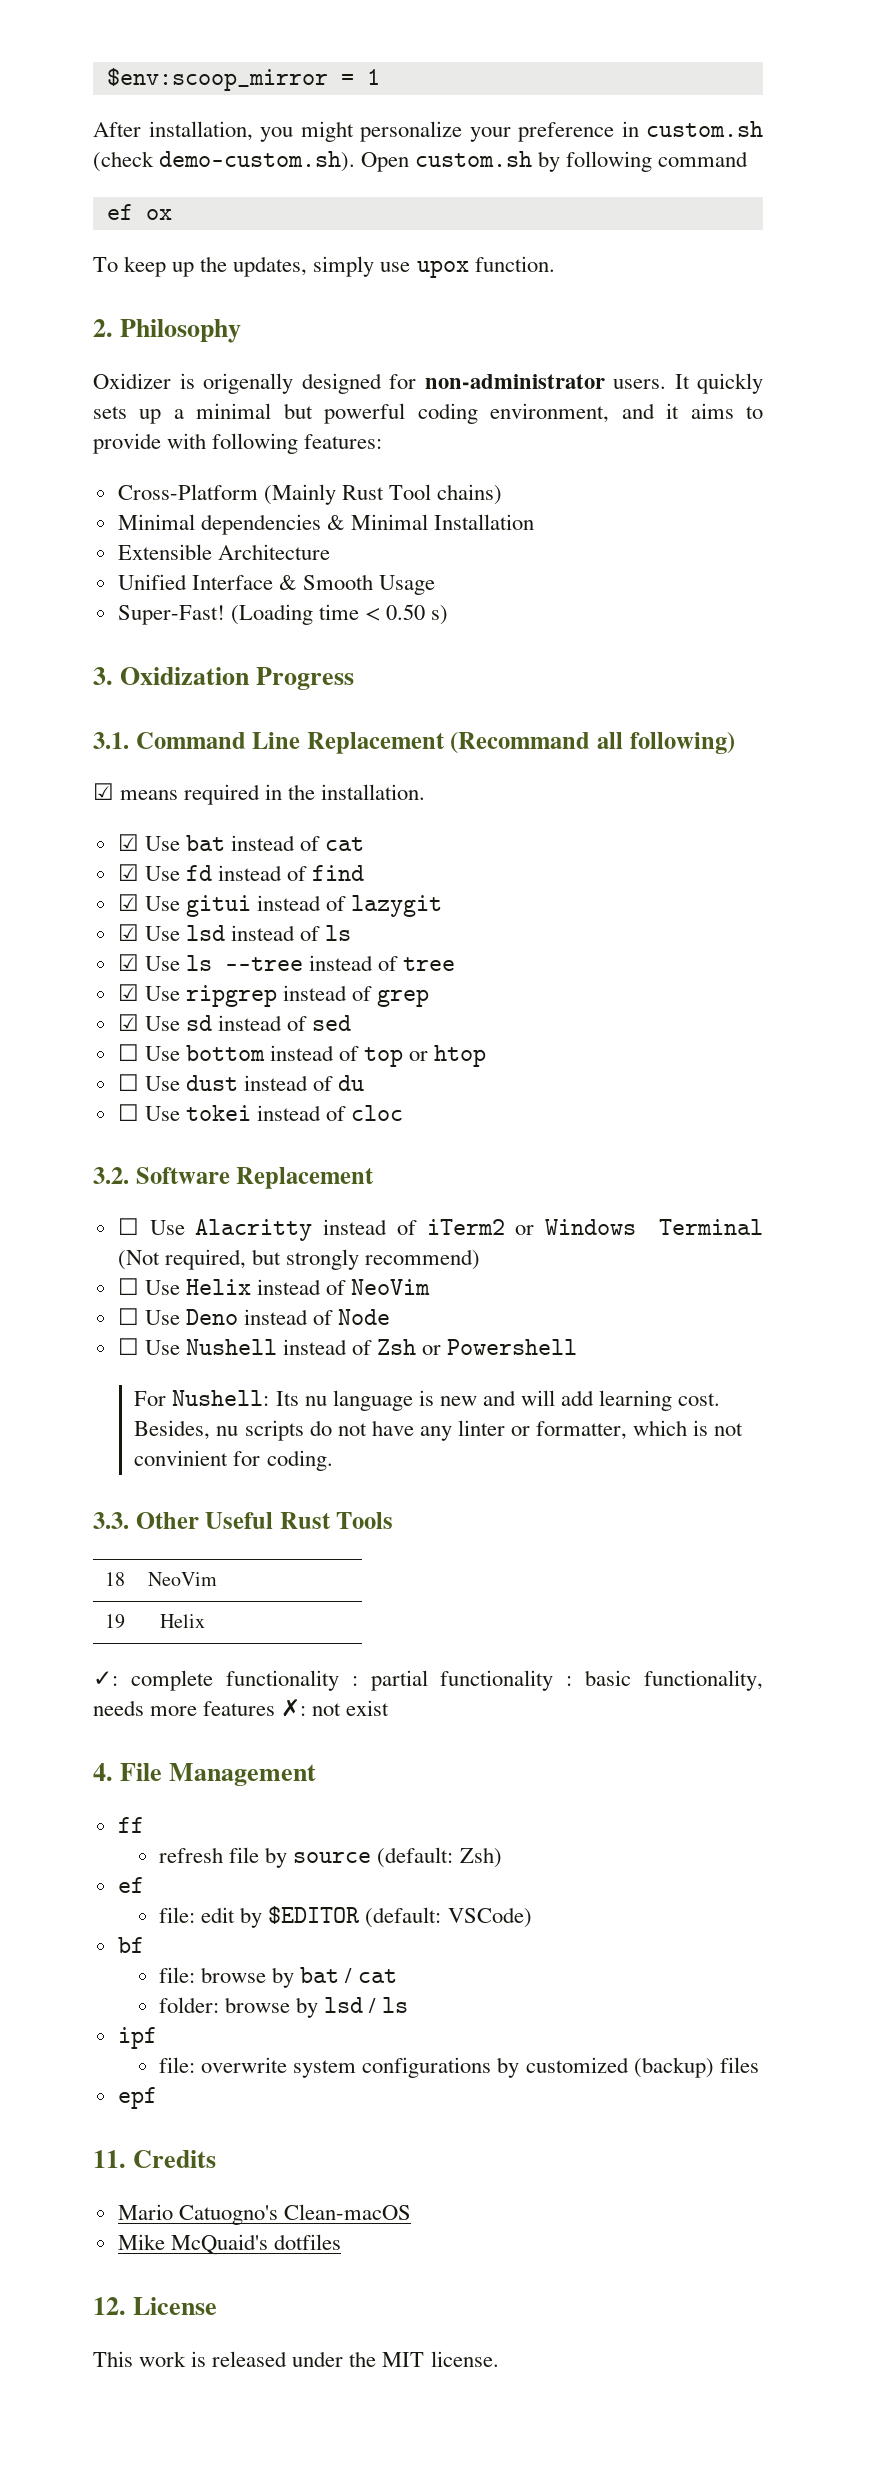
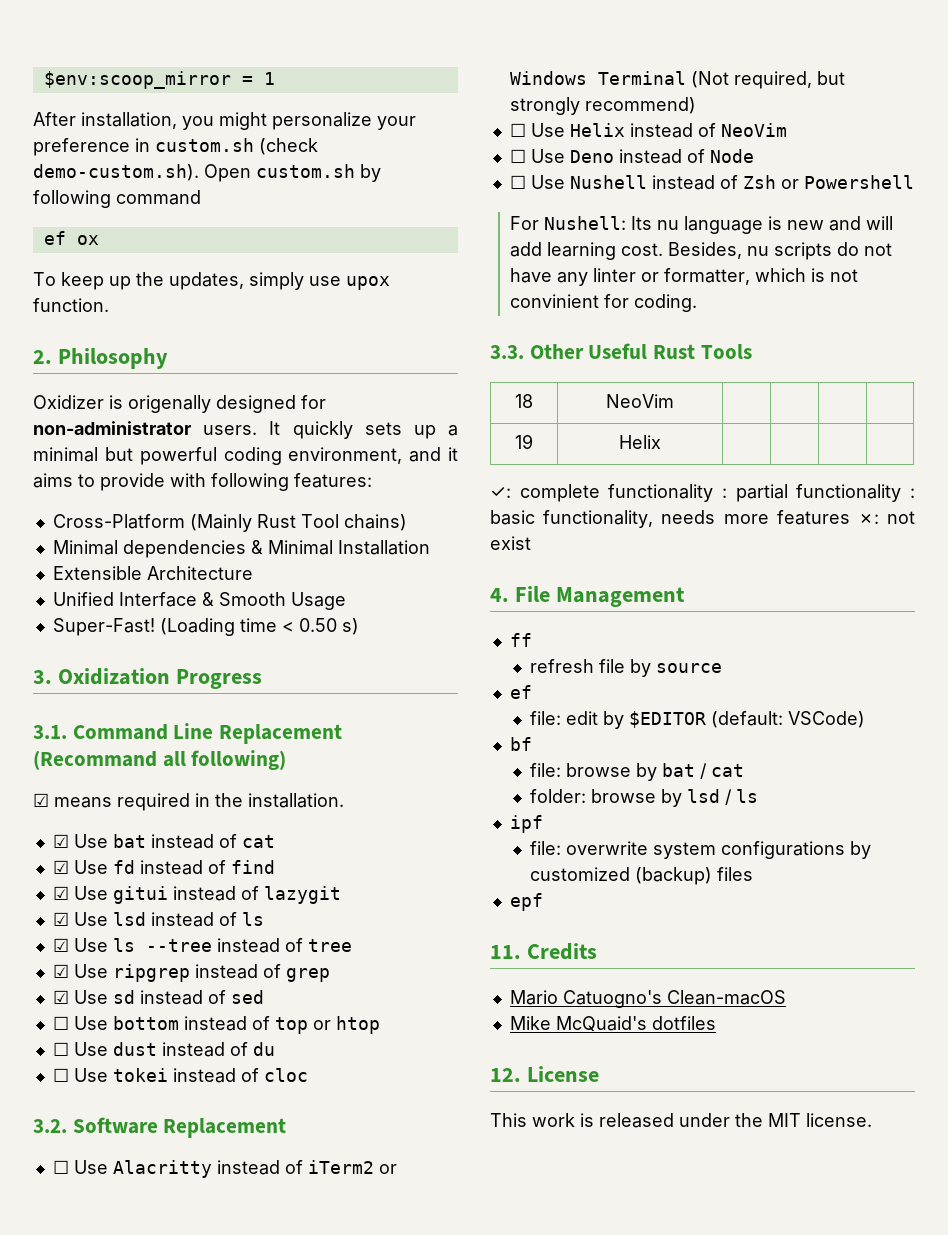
- refresh file by source (default: Zsh)
+ refresh file by source

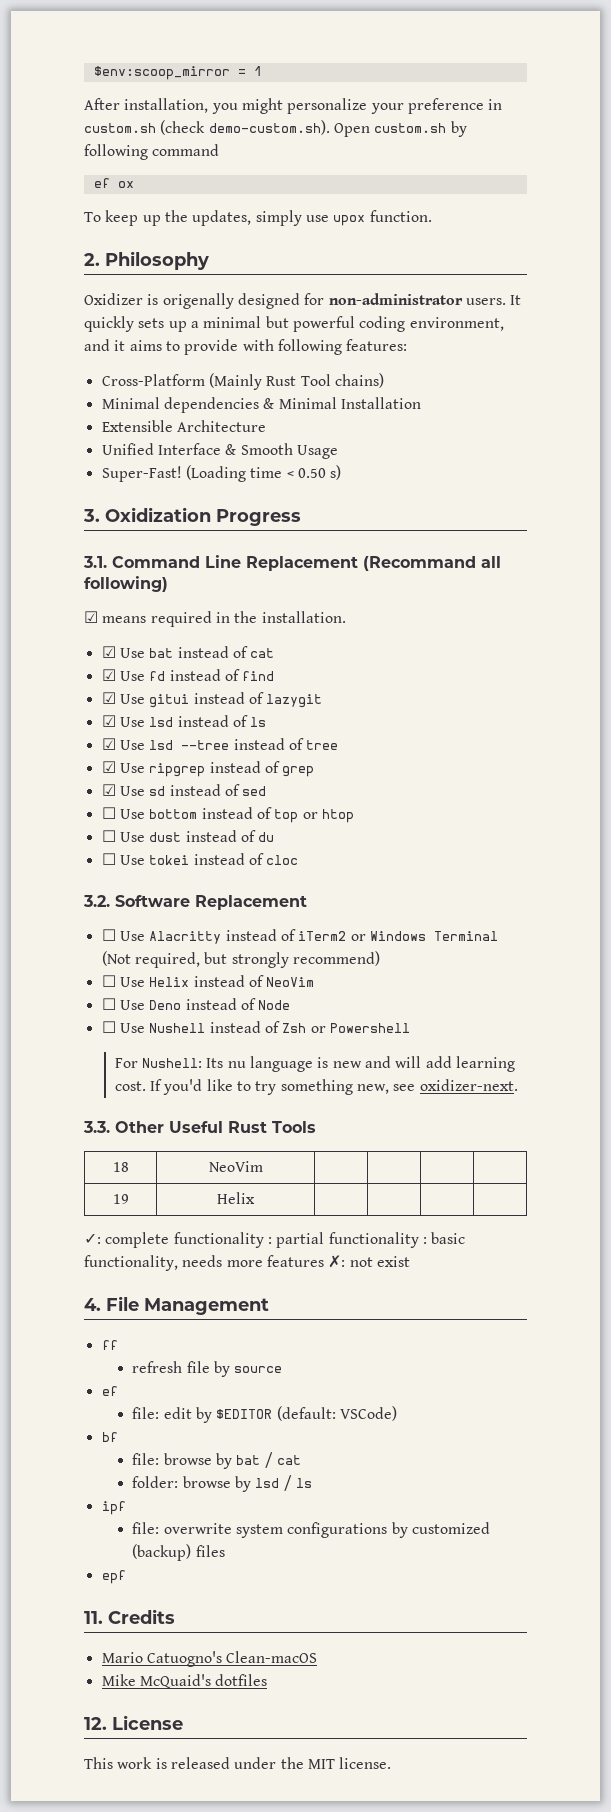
- ☑ Use ls --tree instead of tree
+ ☑ Use lsd --tree instead of tree
- Besides, nu scripts do not have any linter or formatter, which is not convinient for coding.
+ If you'd like to try something new, see oxidizer-next.

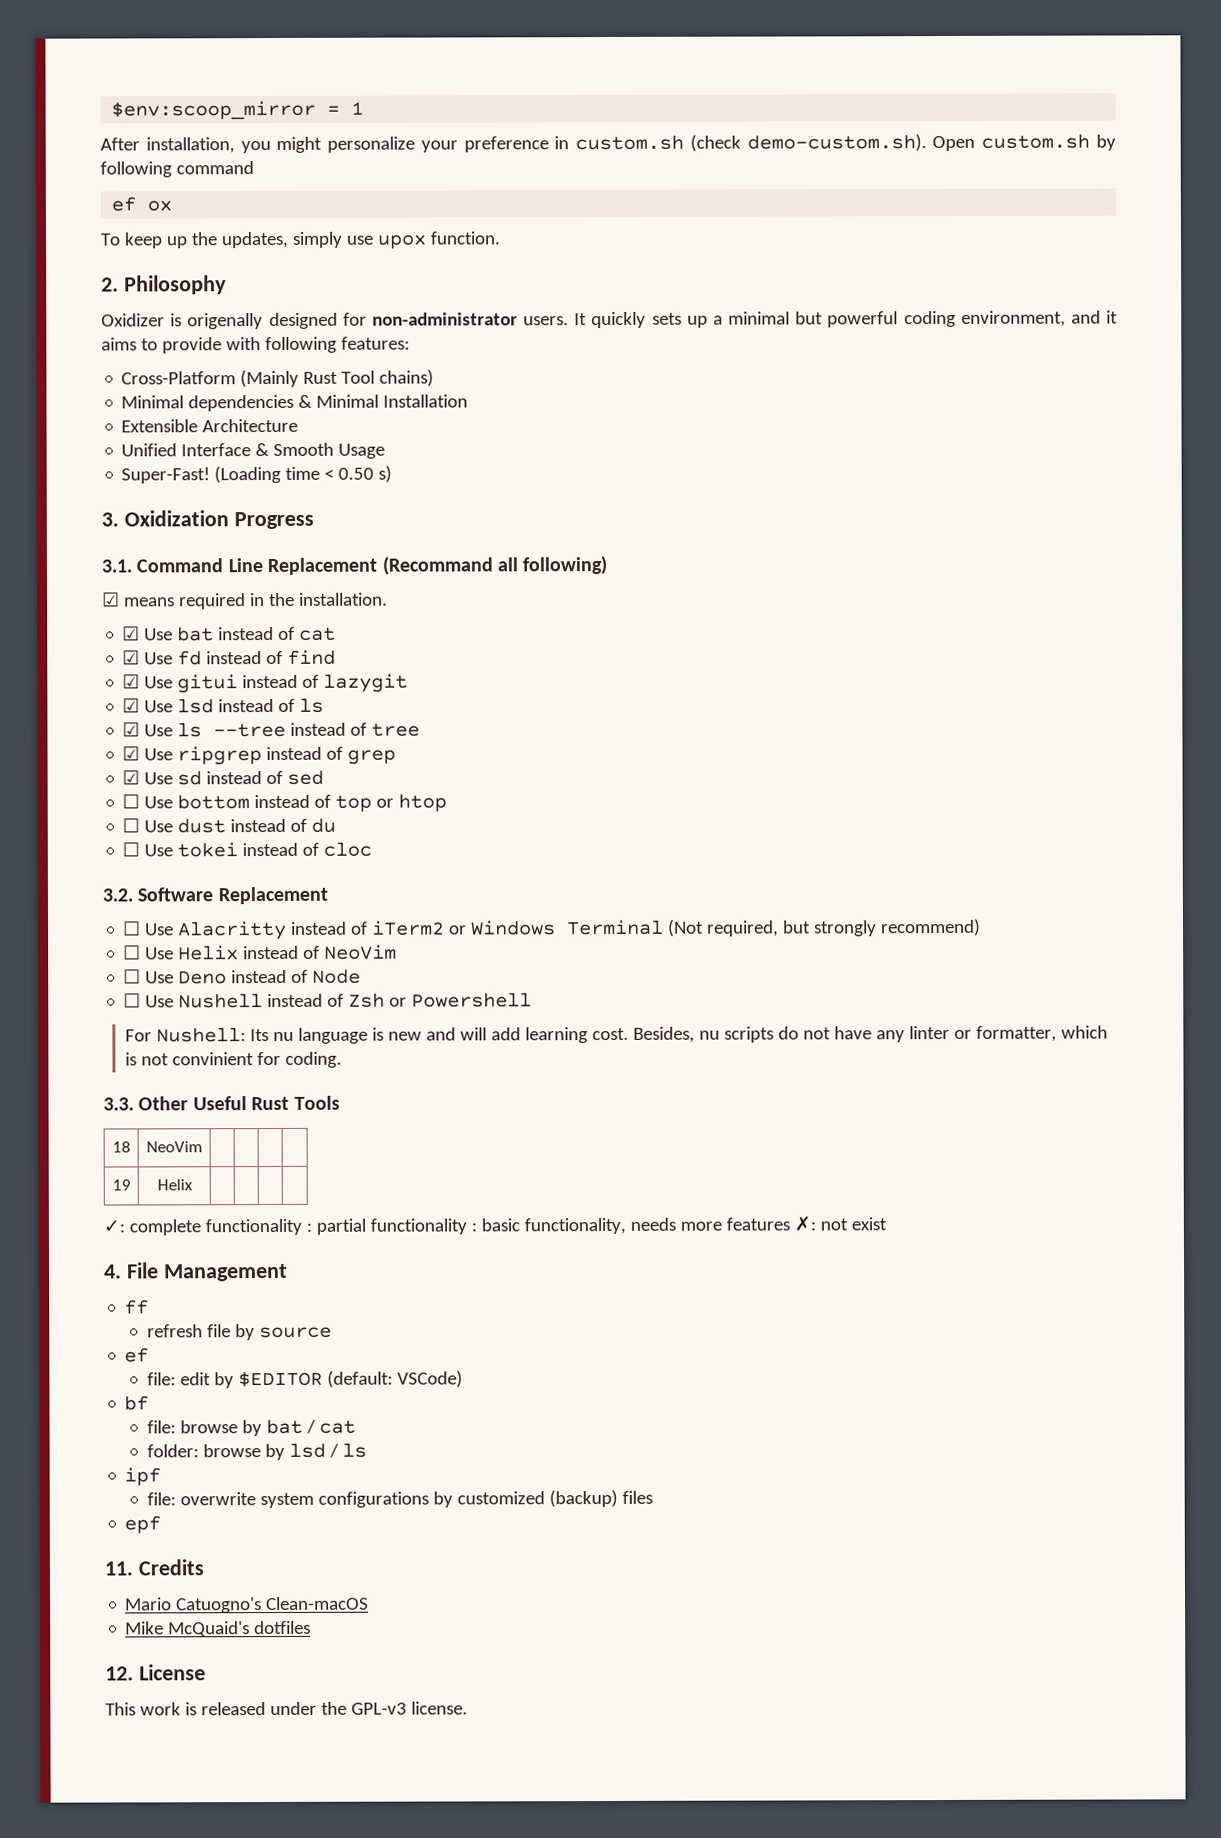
- ☑ Use lsd --tree instead of tree
+ ☑ Use ls --tree instead of tree
- If you'd like to try something new, see oxidizer-next.
+ Besides, nu scripts do not have any linter or formatter, which is not convinient for coding.
- This work is released under the MIT license.
+ This work is released under the GPL-v3 license.

